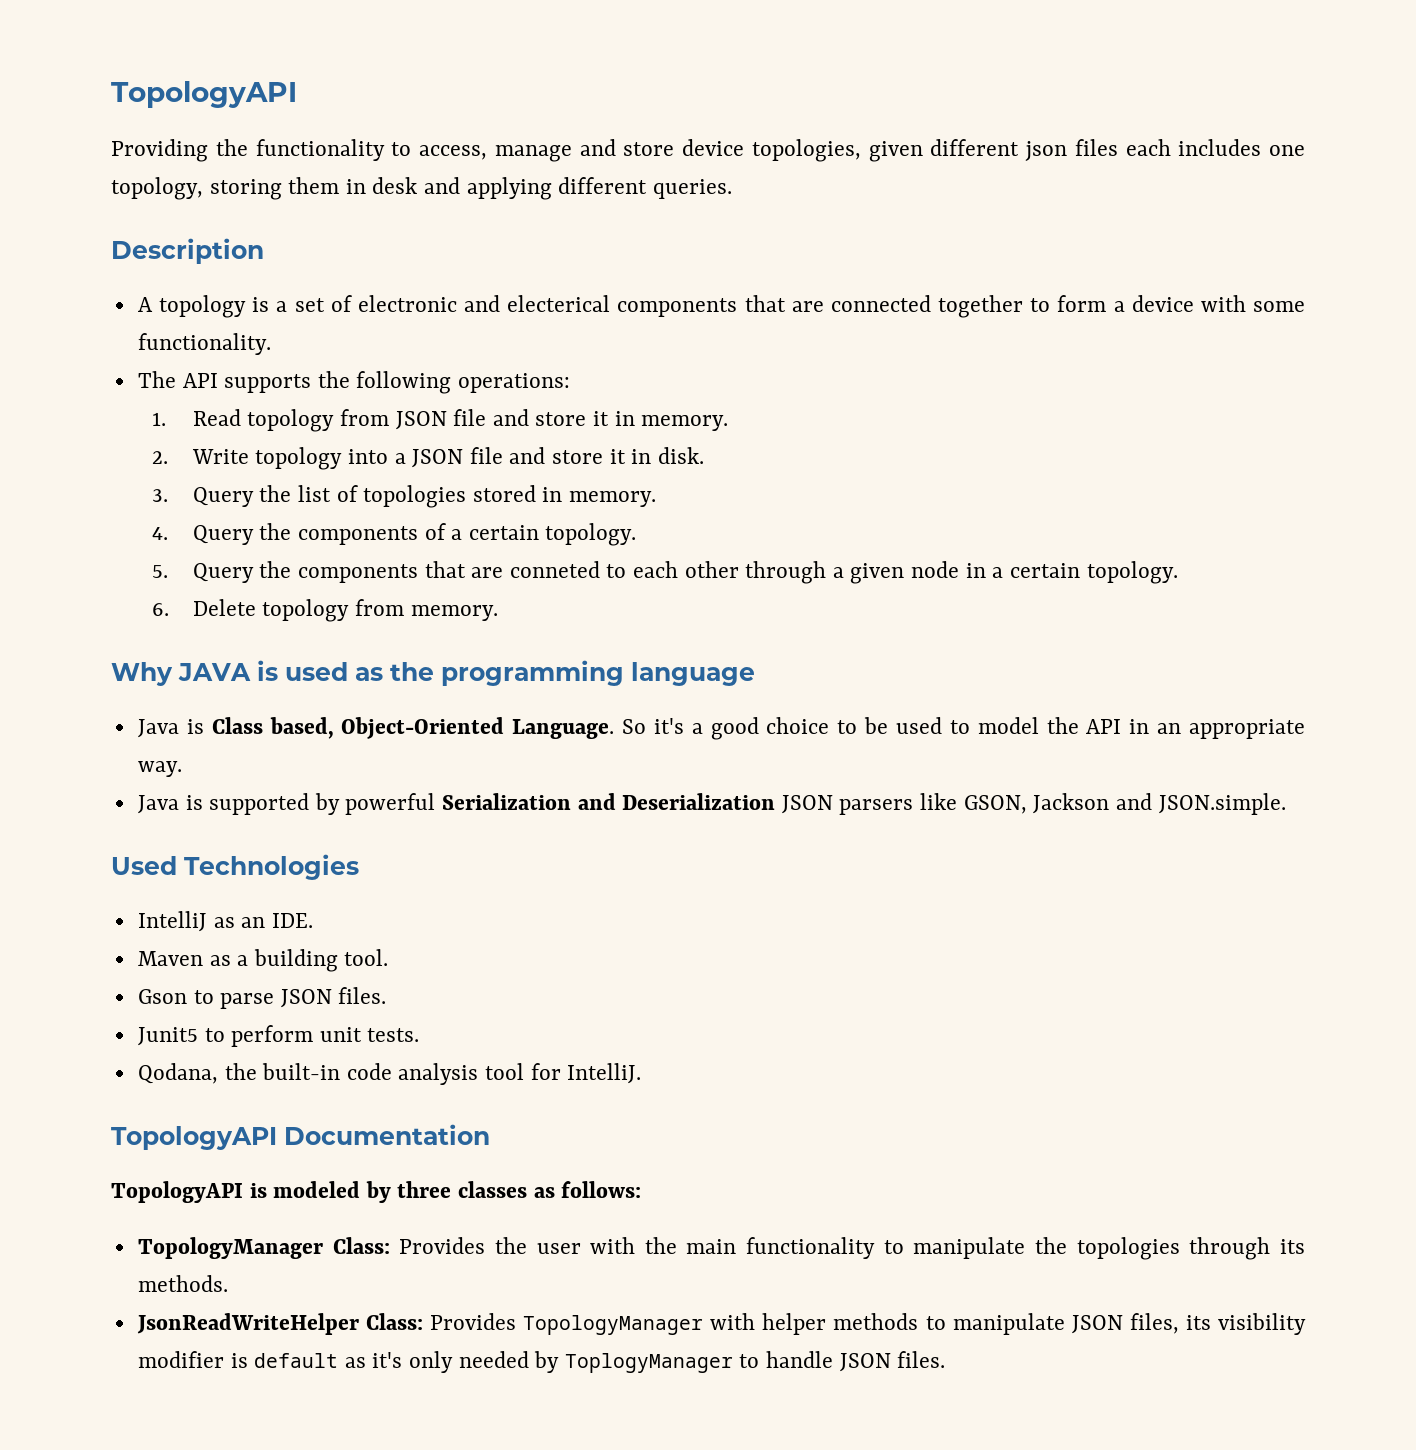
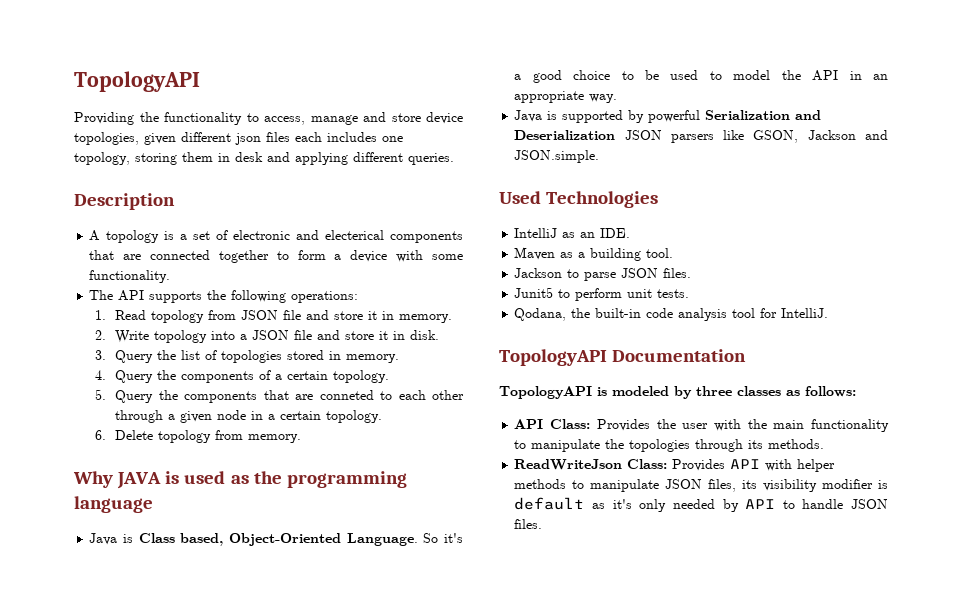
- Gson to parse JSON files.
+ Jackson to parse JSON files.
- TopologyManager Class: Provides the user with the main functionality to manipulate the topologies through its methods.
+ API Class: Provides the user with the main functionality to manipulate the topologies through its methods.
- JsonReadWriteHelper Class: Provides TopologyManager with helper methods to manipulate JSON files, its visibility modifier is default as it's only needed by ToplogyManager to handle JSON files.
+ ReadWriteJson Class: Provides API with helper methods to manipulate JSON files, its visibility modifier is default as it's only needed by API to handle JSON files.

